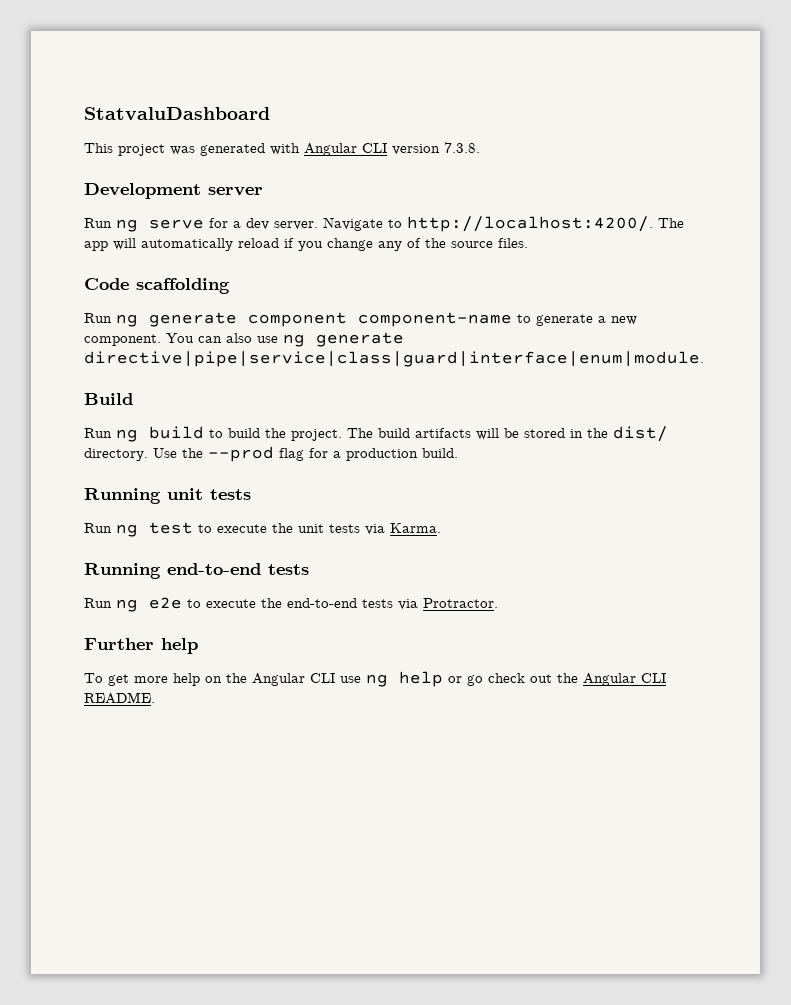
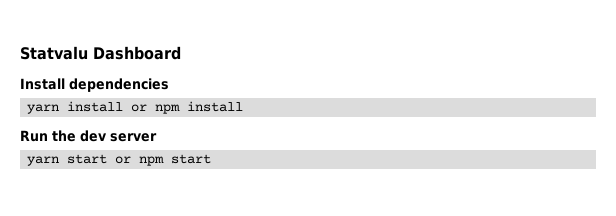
- StatvaluDashboard
- This project was generated with Angular CLI version 7.3.8.
- Development server
- Run ng serve for a dev server. Navigate to http://localhost:4200/. The app will automatically reload if you change any of the source files.
- Code scaffolding
- Run ng generate component component-name to generate a new component. You can also use ng generate directive|pipe|service|class|guard|interface|enum|module.
- Build
- Run ng build to build the project. The build artifacts will be stored in the dist/ directory. Use the --prod flag for a production build.
- Running unit tests
- Run ng test to execute the unit tests via Karma.
- Running end-to-end tests
- Run ng e2e to execute the end-to-end tests via Protractor.
- Further help
- To get more help on the Angular CLI use ng help or go check out the Angular CLI README.
+ Statvalu Dashboard
+ Install dependencies
+ yarn install or npm install
+ Run the dev server
+ yarn start or npm start

